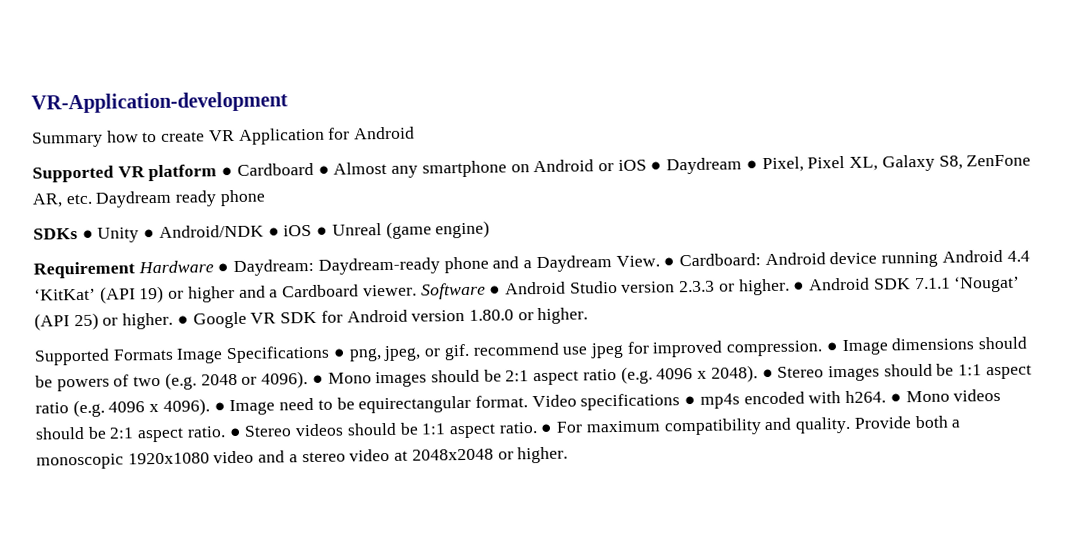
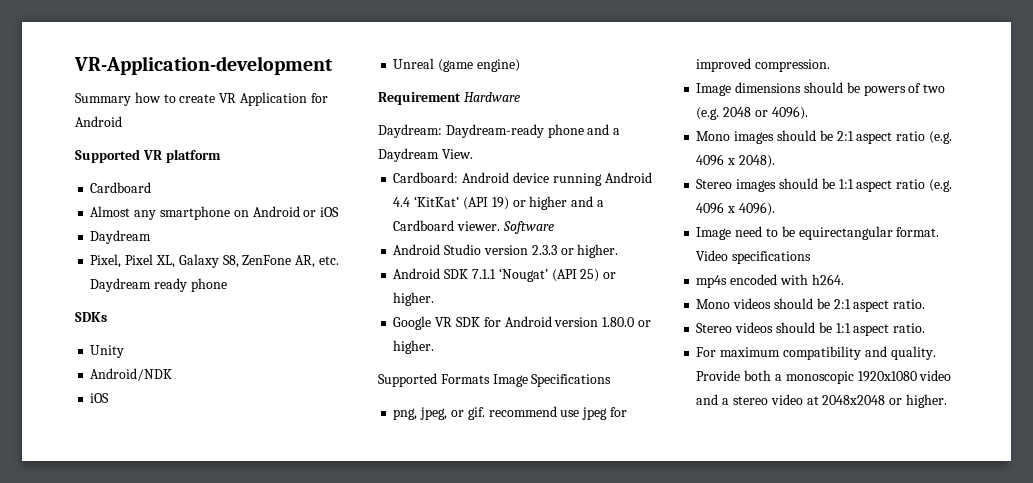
- Supported VR platform ● Cardboard ● Almost any smartphone on Android or iOS ● Daydream ● Pixel, Pixel XL, Galaxy S8, ZenFone AR, etc. Daydream ready phone
+ Supported VR platform
+ Cardboard
+ Almost any smartphone on Android or iOS
+ Daydream
+ Pixel, Pixel XL, Galaxy S8, ZenFone AR, etc. Daydream ready phone
- SDKs ● Unity ● Android/NDK ● iOS ● Unreal (game engine)
+ SDKs
+ Unity
+ Android/NDK
+ iOS
+ Unreal (game engine)
- Requirement Hardware ● Daydream: Daydream-ready phone and a Daydream View. ● Cardboard: Android device running Android 4.4 ‘KitKat’ (API 19) or higher and a Cardboard viewer.
+ Requirement Hardware
+ Daydream: Daydream-ready phone and a Daydream View.
+ Cardboard: Android device running Android 4.4 ‘KitKat’ (API 19) or higher and a Cardboard viewer.
- Software ● Android Studio version 2.3.3 or higher. ● Android SDK 7.1.1 ‘Nougat’ (API 25) or higher. ● Google VR SDK for Android version 1.80.0 or higher.
+ Software
+ Android Studio version 2.3.3 or higher.
+ Android SDK 7.1.1 ‘Nougat’ (API 25) or higher.
+ Google VR SDK for Android version 1.80.0 or higher.
- Supported Formats Image Specifications ● png, jpeg, or gif. recommend use jpeg for improved compression. ● Image dimensions should be powers of two (e.g. 2048 or 4096). ● Mono images should be 2:1 aspect ratio (e.g. 4096 x 2048). ● Stereo images should be 1:1 aspect ratio (e.g. 4096 x 4096). ● Image need to be equirectangular format.
+ Supported Formats Image Specifications
+ png, jpeg, or gif. recommend use jpeg for improved compression.
+ Image dimensions should be powers of two (e.g. 2048 or 4096).
+ Mono images should be 2:1 aspect ratio (e.g. 4096 x 2048).
+ Stereo images should be 1:1 aspect ratio (e.g. 4096 x 4096).
+ Image need to be equirectangular format.
- Video specifications ● mp4s encoded with h264. ● Mono videos should be 2:1 aspect ratio. ● Stereo videos should be 1:1 aspect ratio. ● For maximum compatibility and quality.
+ Video specifications
+ mp4s encoded with h264.
+ Mono videos should be 2:1 aspect ratio.
+ Stereo videos should be 1:1 aspect ratio.
+ For maximum compatibility and quality.

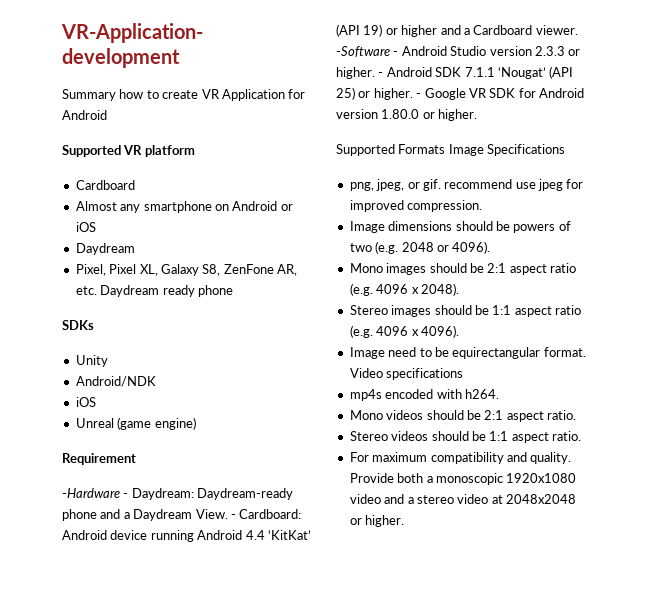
- Requirement Hardware
- Daydream: Daydream-ready phone and a Daydream View.
- Cardboard: Android device running Android 4.4 ‘KitKat’ (API 19) or higher and a Cardboard viewer.
+ Requirement
+ -Hardware - Daydream: Daydream-ready phone and a Daydream View. - Cardboard: Android device running Android 4.4 ‘KitKat’ (API 19) or higher and a Cardboard viewer.
- Software
- Android Studio version 2.3.3 or higher.
- Android SDK 7.1.1 ‘Nougat’ (API 25) or higher.
- Google VR SDK for Android version 1.80.0 or higher.
+ -Software - Android Studio version 2.3.3 or higher. - Android SDK 7.1.1 ‘Nougat’ (API 25) or higher. - Google VR SDK for Android version 1.80.0 or higher.

